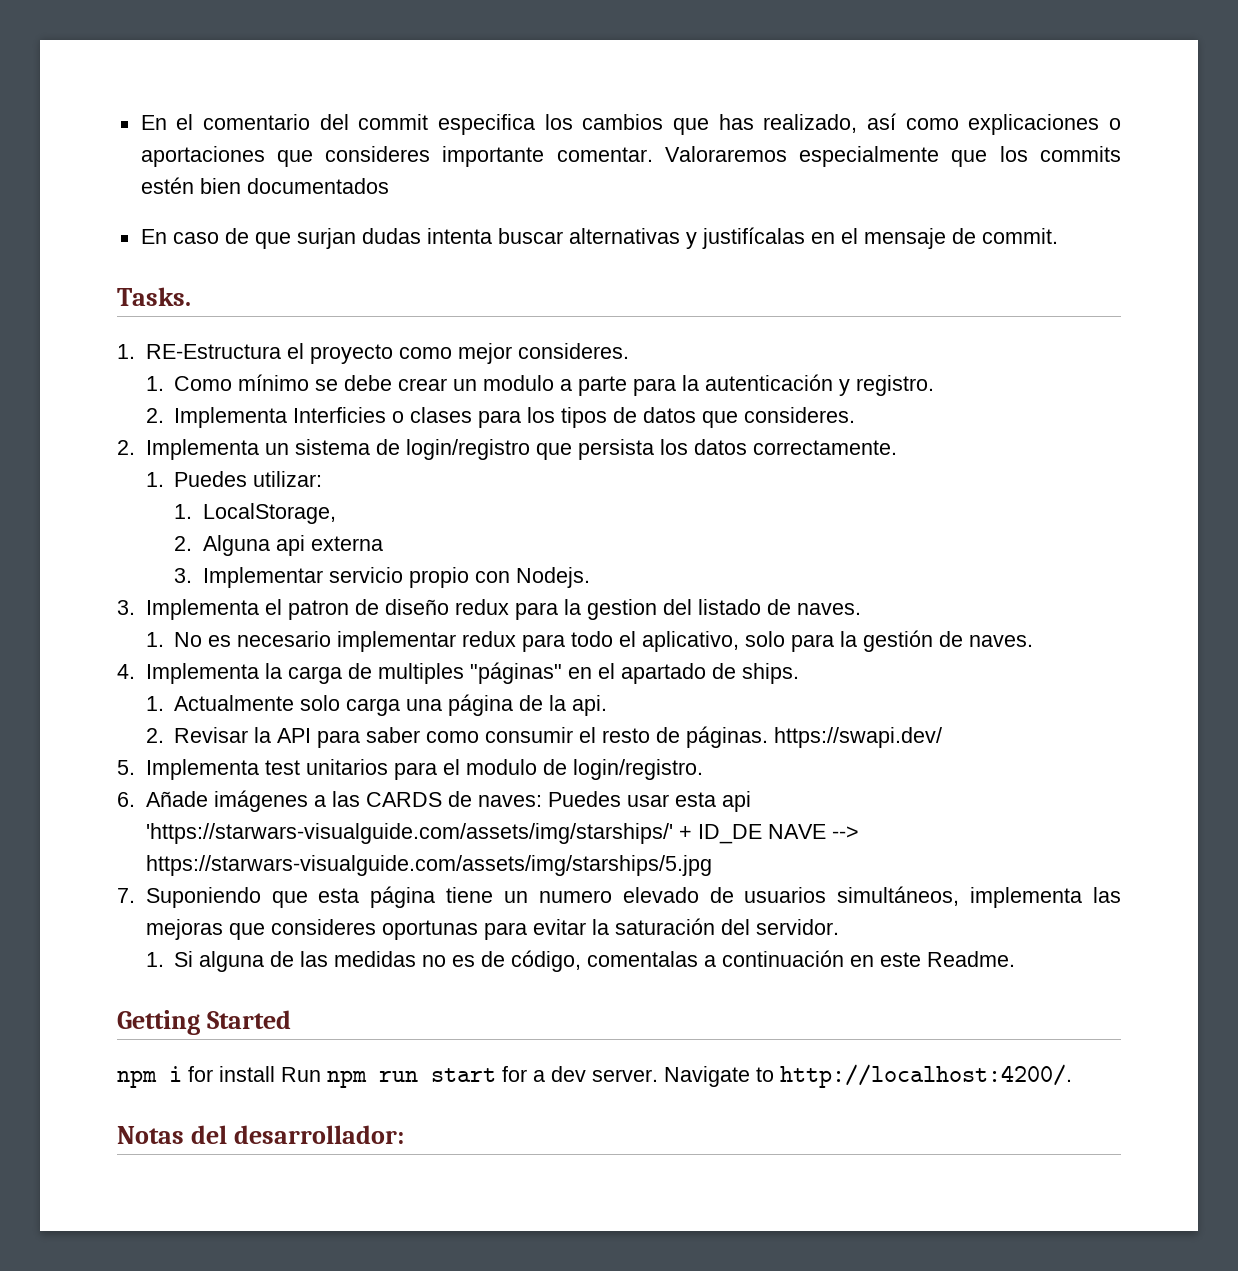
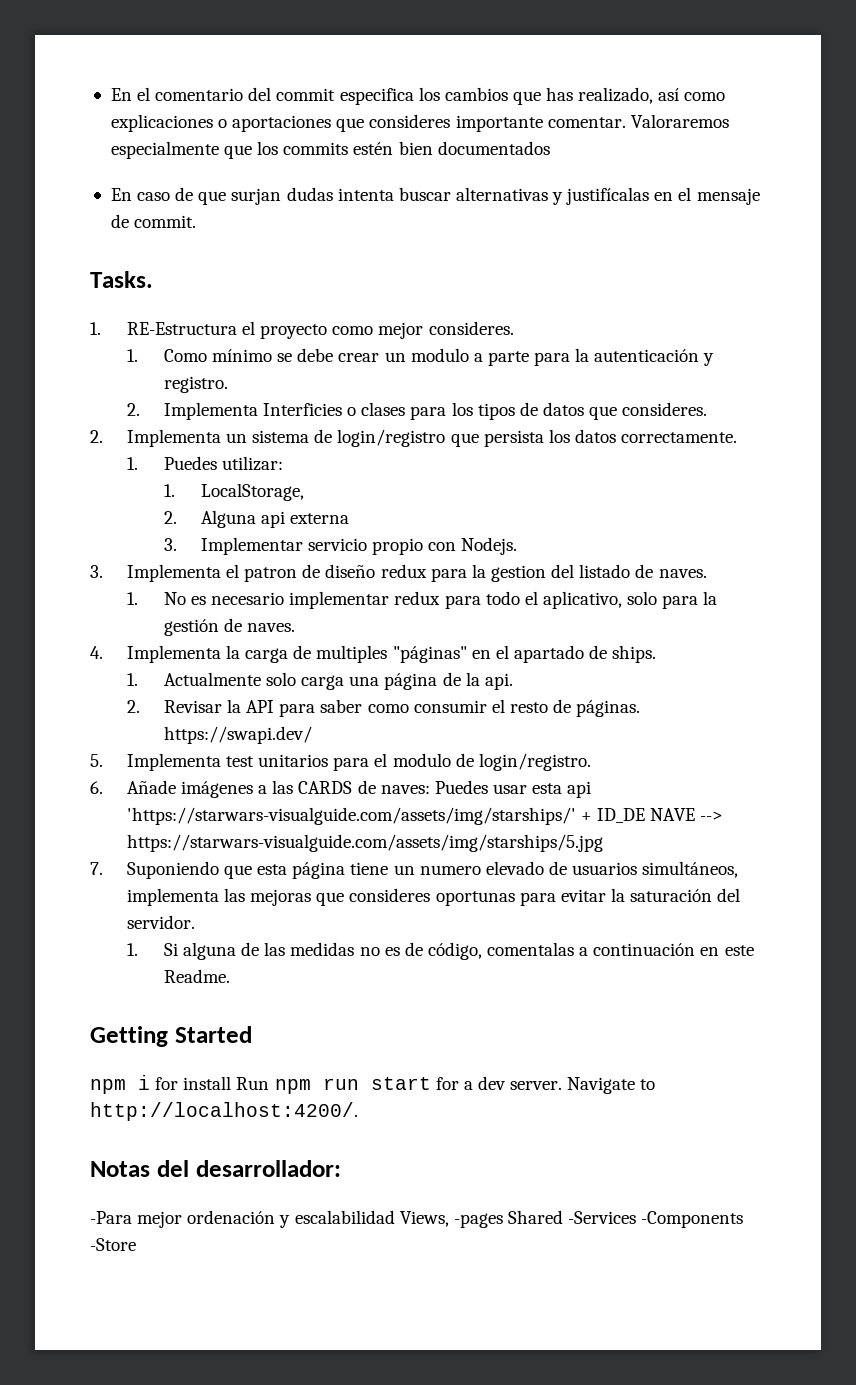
+ -Para mejor ordenación y escalabilidad Views, -pages Shared -Services -Components -Store

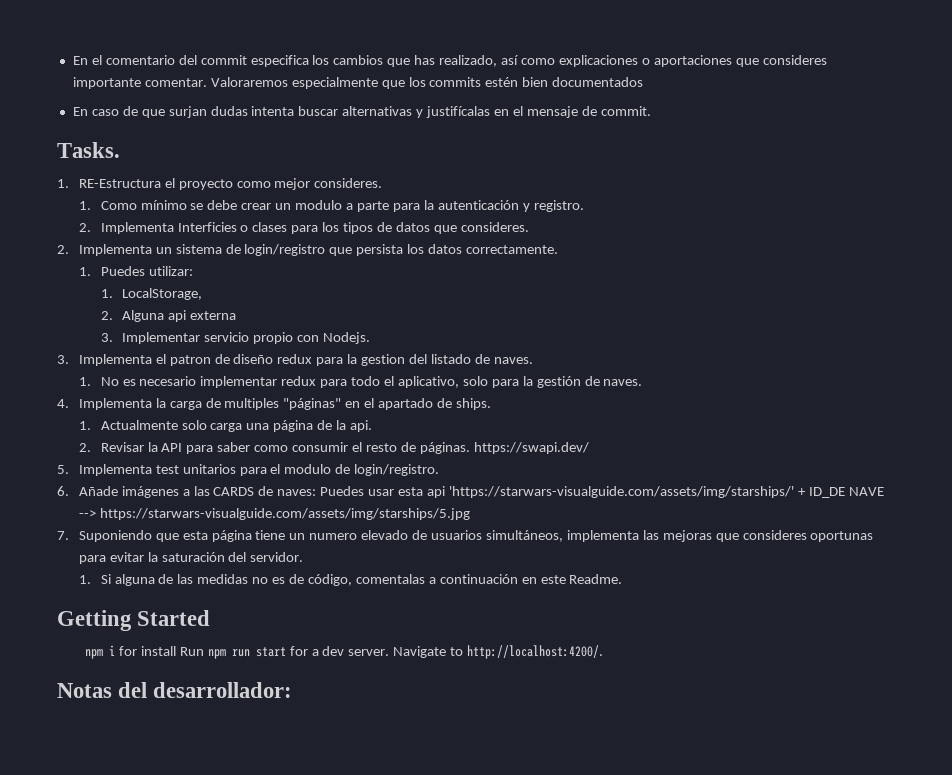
- -Para mejor ordenación y escalabilidad Views, -pages Shared -Services -Components -Store

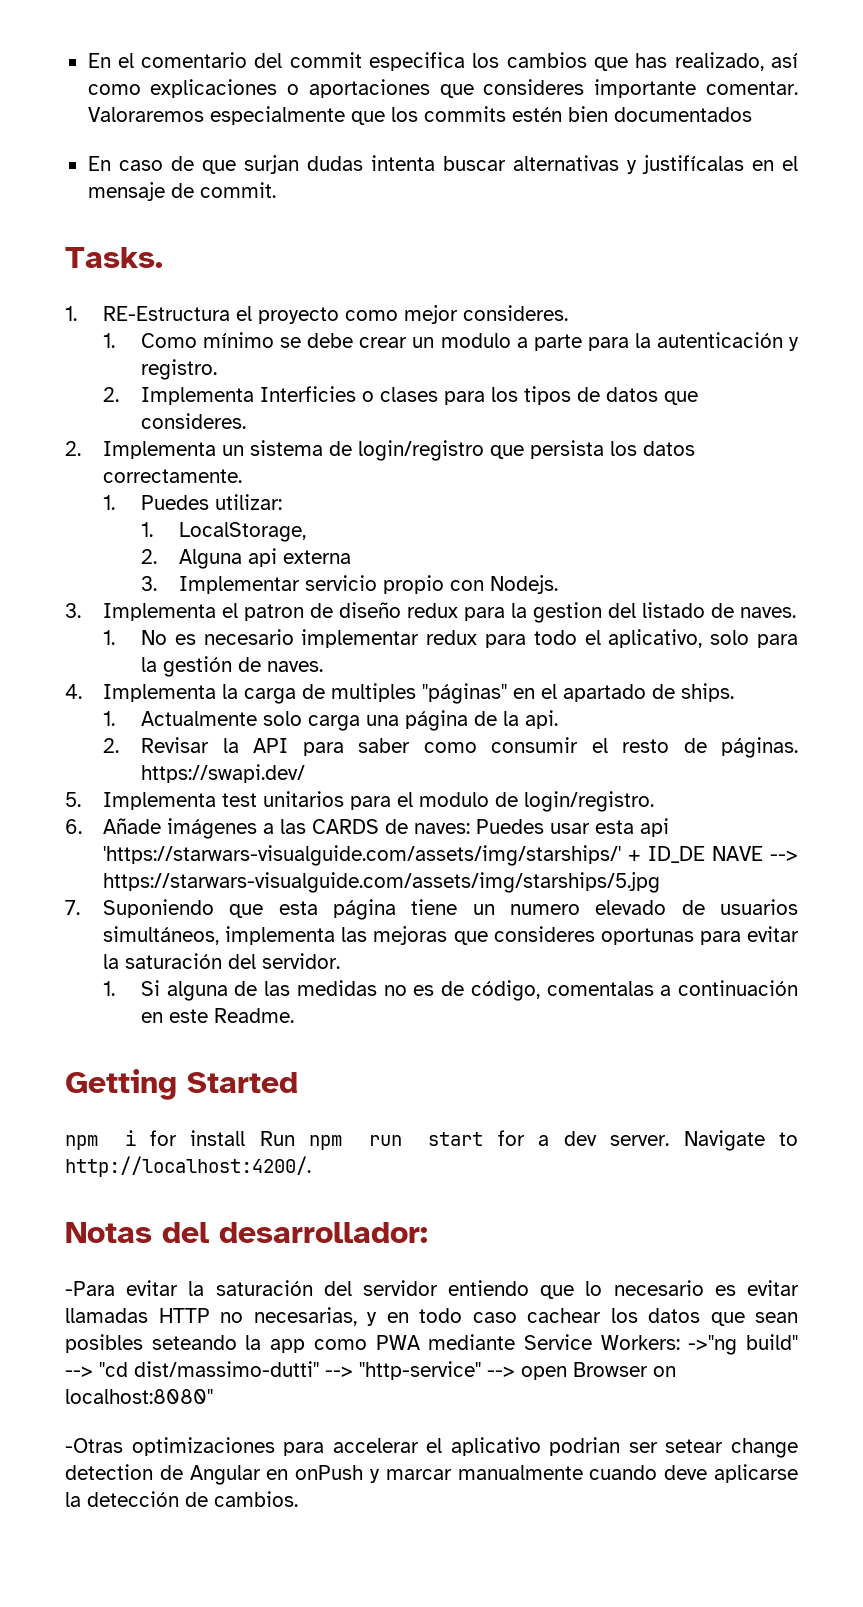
+ -Para evitar la saturación del servidor entiendo que lo necesario es evitar llamadas HTTP no necesarias, y en todo caso cachear los datos que sean posibles seteando la app como PWA mediante Service Workers: ->"ng build" --> "cd dist/massimo-dutti" --> "http-service" --> open Browser on localhost:8080"
+ -Otras optimizaciones para accelerar el aplicativo podrian ser setear change detection de Angular en onPush y marcar manualmente cuando deve aplicarse la detección de cambios.

